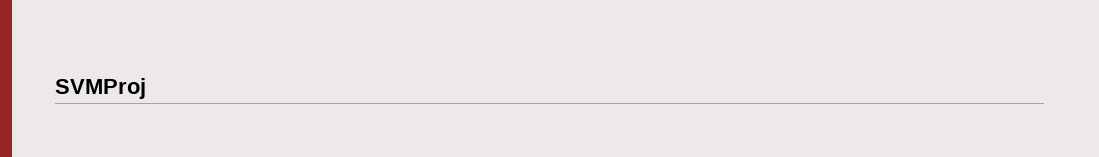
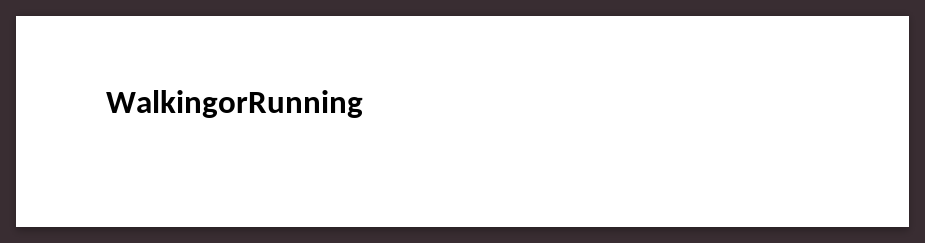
- SVMProj
+ WalkingorRunning

